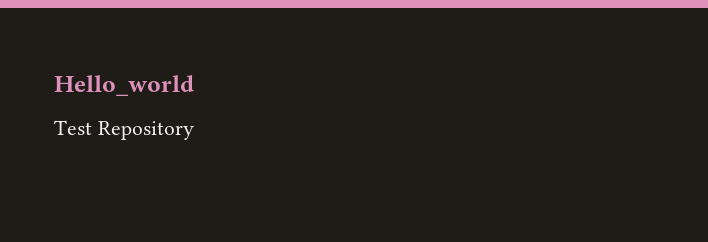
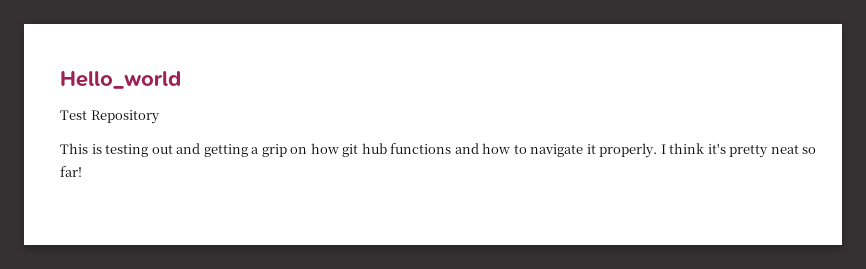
+ This is testing out and getting a grip on how git hub functions and how to navigate it properly. I think it's pretty neat so far!

